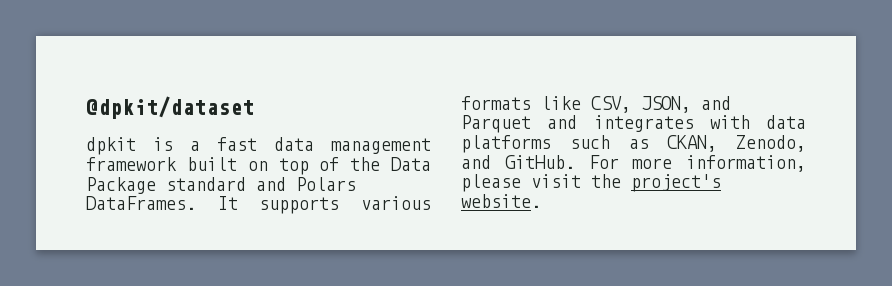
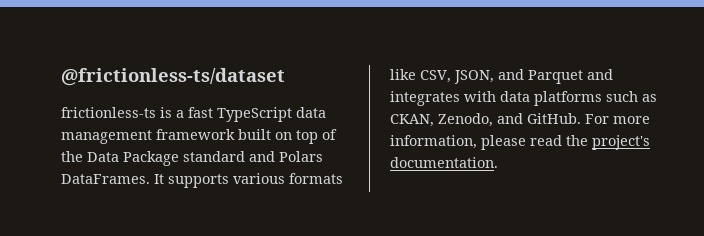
- @dpkit/dataset
- dpkit is a fast data management framework built on top of the Data Package standard and Polars DataFrames.
+ @frictionless-ts/dataset
+ frictionless-ts is a fast TypeScript data management framework built on top of the Data Package standard and Polars DataFrames.
- For more information, please visit the project's website.
+ For more information, please read the project's documentation.

